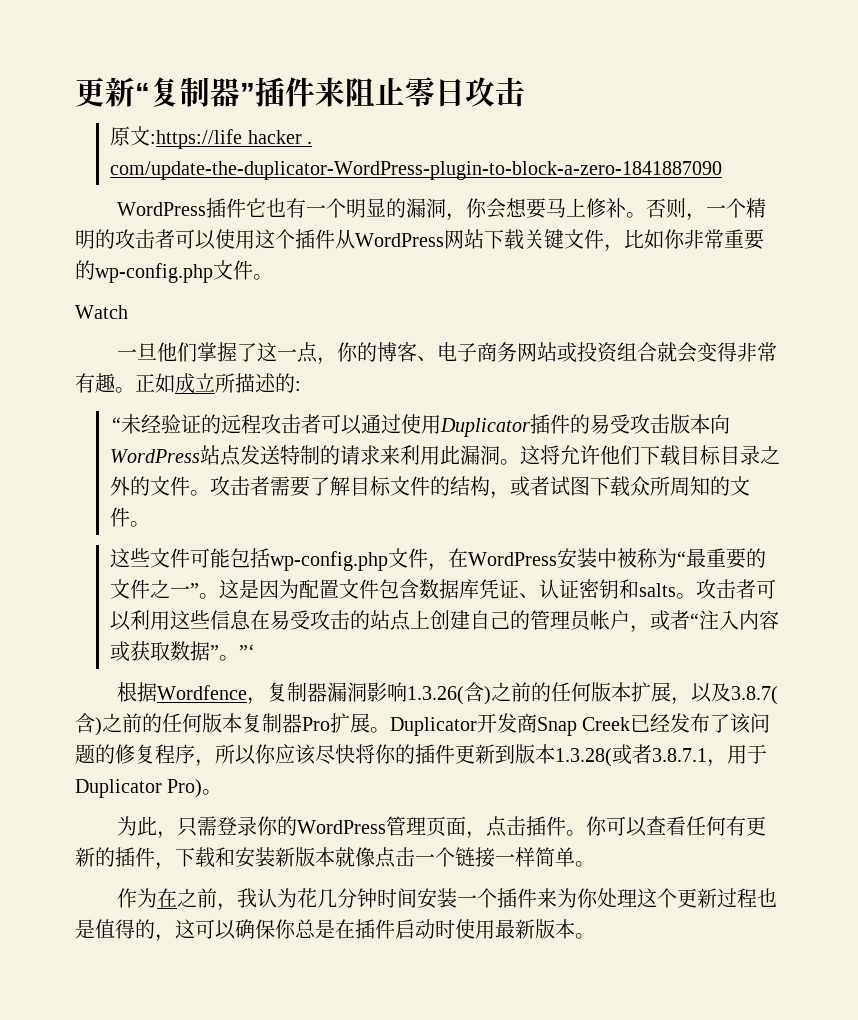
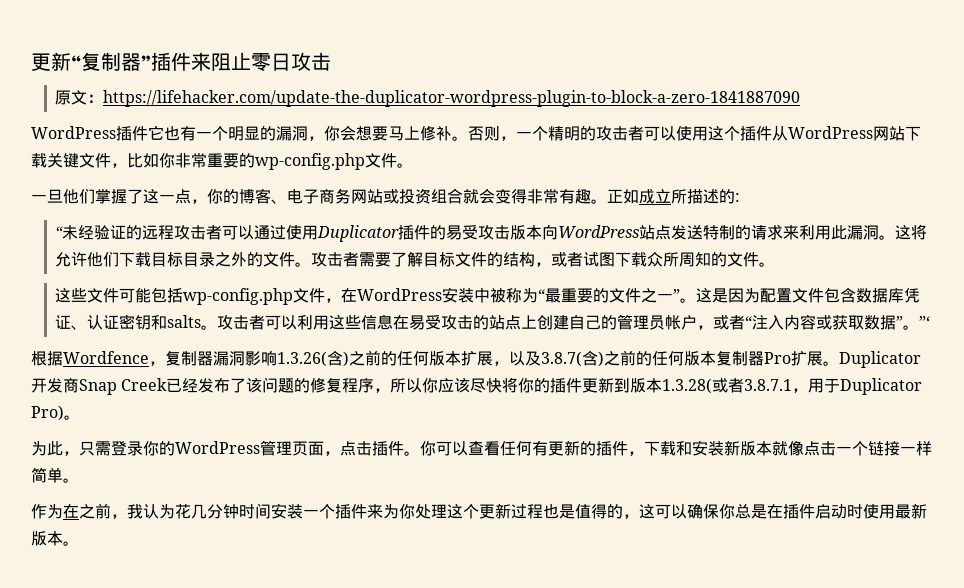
- 原文:https://life hacker . com/update-the-duplicator-WordPress-plugin-to-block-a-zero-1841887090
+ 原文：https://lifehacker.com/update-the-duplicator-wordpress-plugin-to-block-a-zero-1841887090
- Watch

